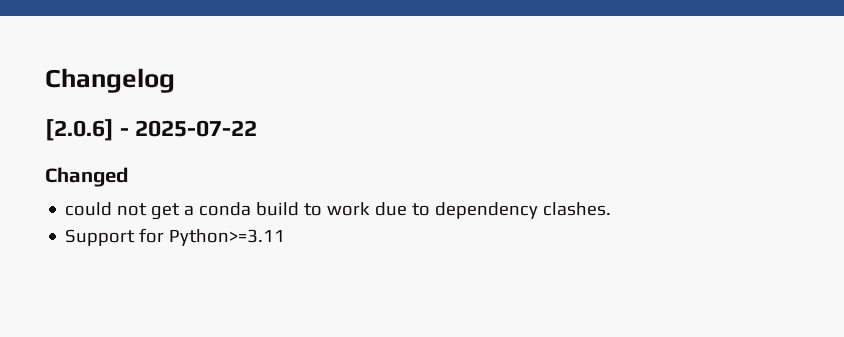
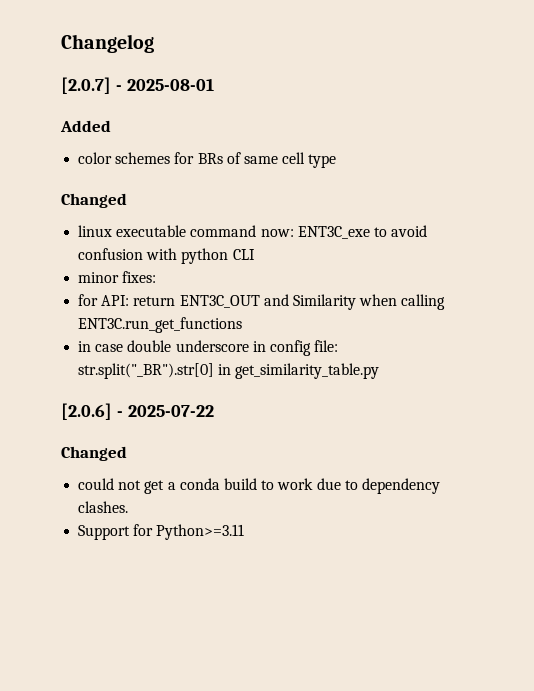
+ [2.0.7] - 2025-08-01
+ Added
+ color schemes for BRs of same cell type
+ Changed
+ linux executable command now: ENT3C_exe to avoid confusion with python CLI
+ minor fixes:
+ for API: return ENT3C_OUT and Similarity when calling ENT3C.run_get_functions
+ in case double underscore in config file: str.split("_BR").str[0] in get_similarity_table.py

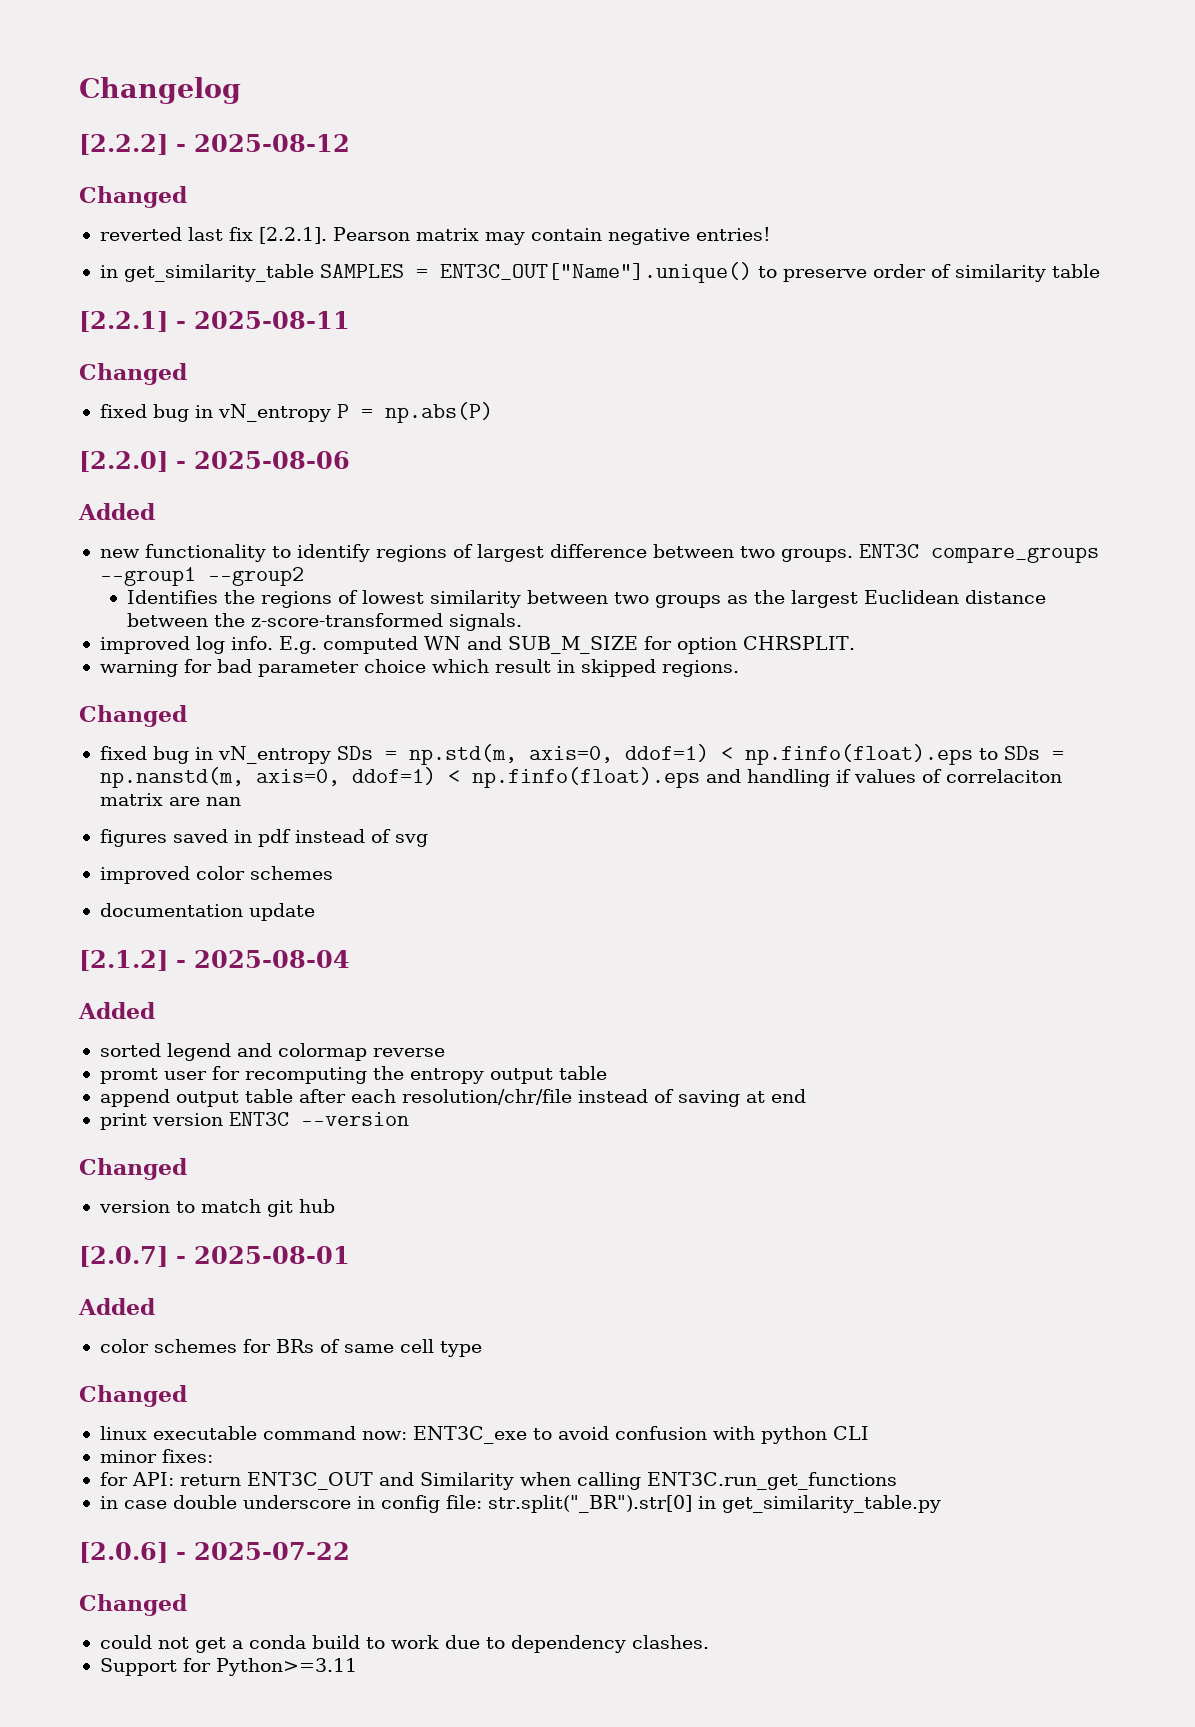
+ [2.2.2] - 2025-08-12
+ Changed
+ reverted last fix [2.2.1]. Pearson matrix may contain negative entries!
+ in get_similarity_table SAMPLES = ENT3C_OUT["Name"].unique() to preserve order of similarity table
+ [2.2.1] - 2025-08-11
+ Changed
+ fixed bug in vN_entropy P = np.abs(P)
+ [2.2.0] - 2025-08-06
+ Added
+ new functionality to identify regions of largest difference between two groups. ENT3C compare_groups --group1 --group2
+ Identifies the regions of lowest similarity between two groups as the largest Euclidean distance between the z-score-transformed signals.
+ improved log info. E.g. computed WN and SUB_M_SIZE for option CHRSPLIT.
+ warning for bad parameter choice which result in skipped regions.
+ Changed
+ fixed bug in vN_entropy SDs = np.std(m, axis=0, ddof=1) < np.finfo(float).eps to SDs = np.nanstd(m, axis=0, ddof=1) < np.finfo(float).eps and handling if values of correlaciton matrix are nan
+ figures saved in pdf instead of svg
+ improved color schemes
+ documentation update
+ [2.1.2] - 2025-08-04
+ Added
+ sorted legend and colormap reverse
+ promt user for recomputing the entropy output table
+ append output table after each resolution/chr/file instead of saving at end
+ print version ENT3C --version
+ Changed
+ version to match git hub

